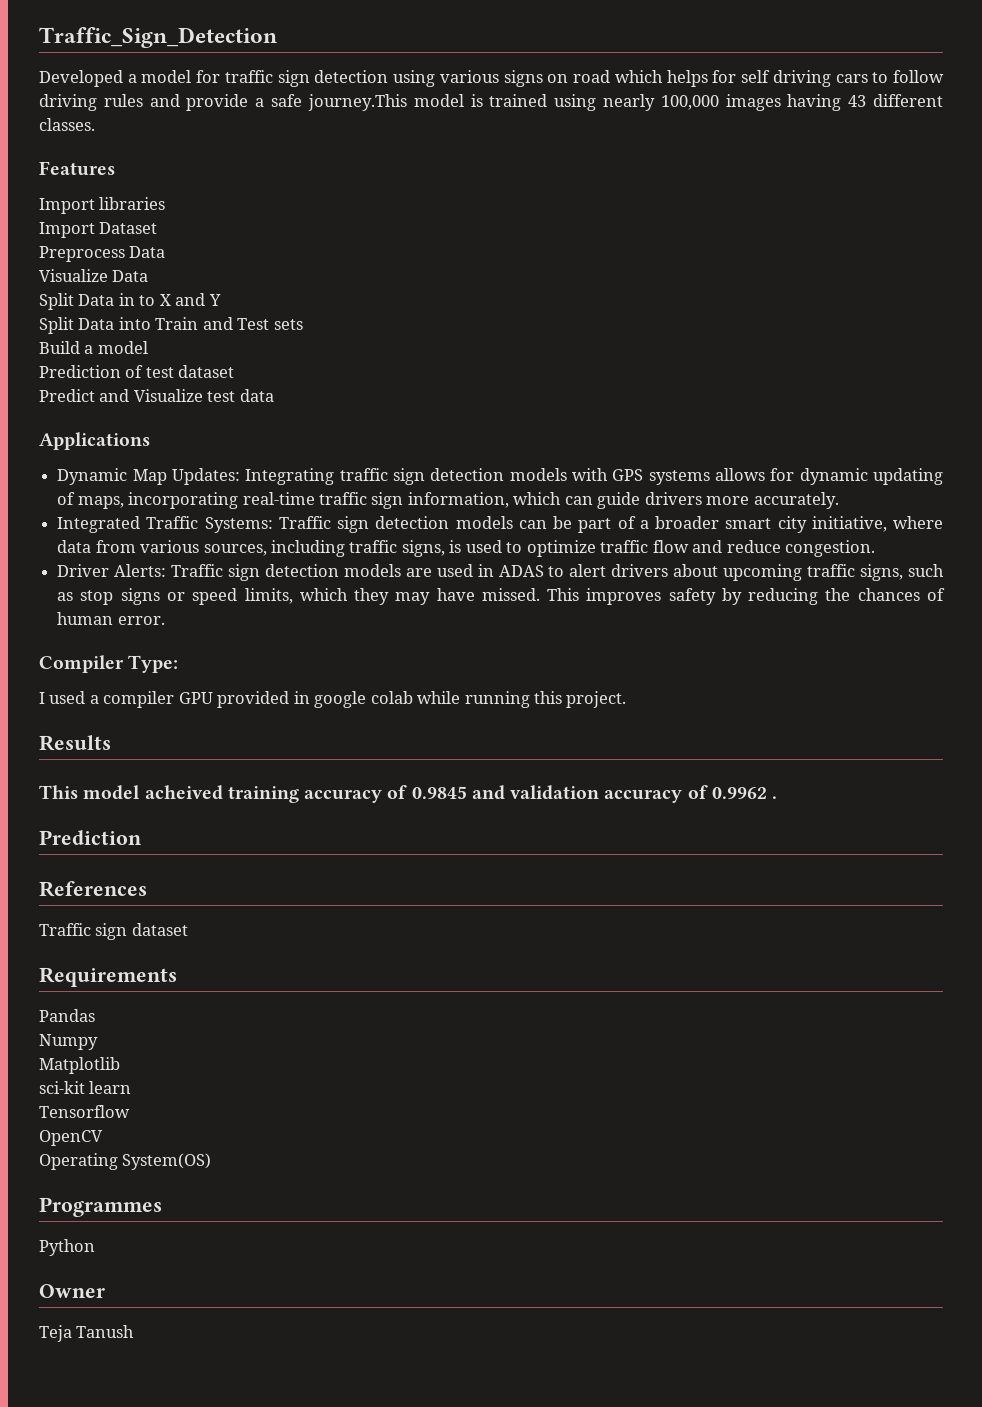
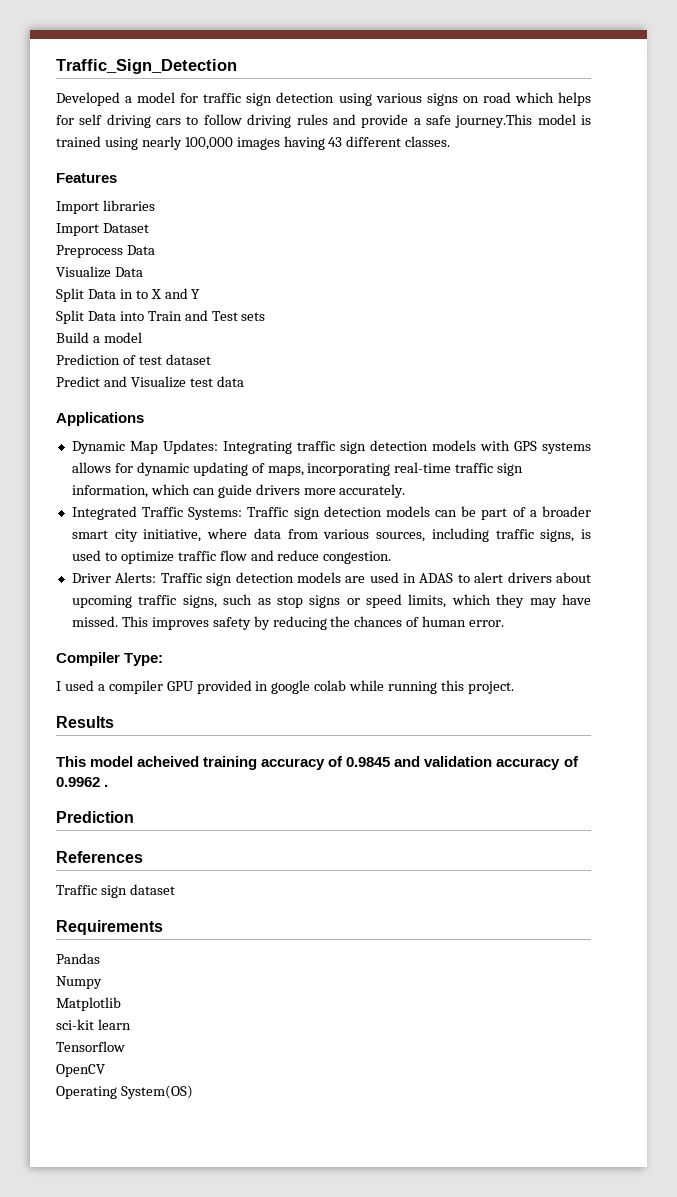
- Programmes
- Python
- Owner
- Teja Tanush

